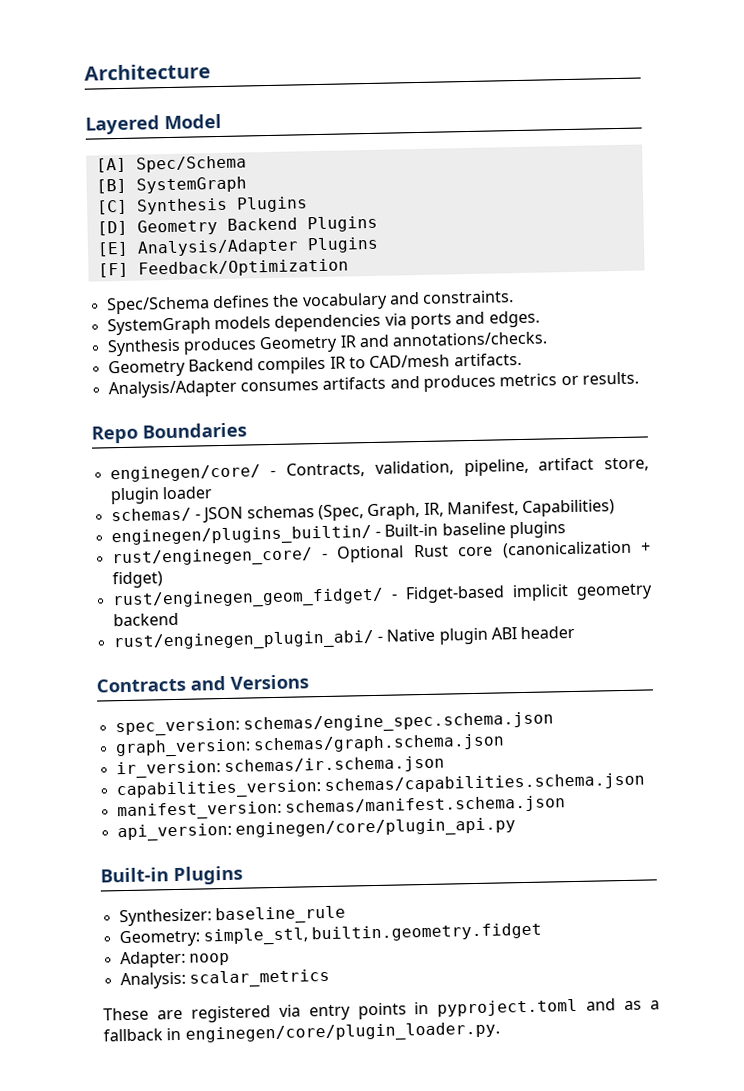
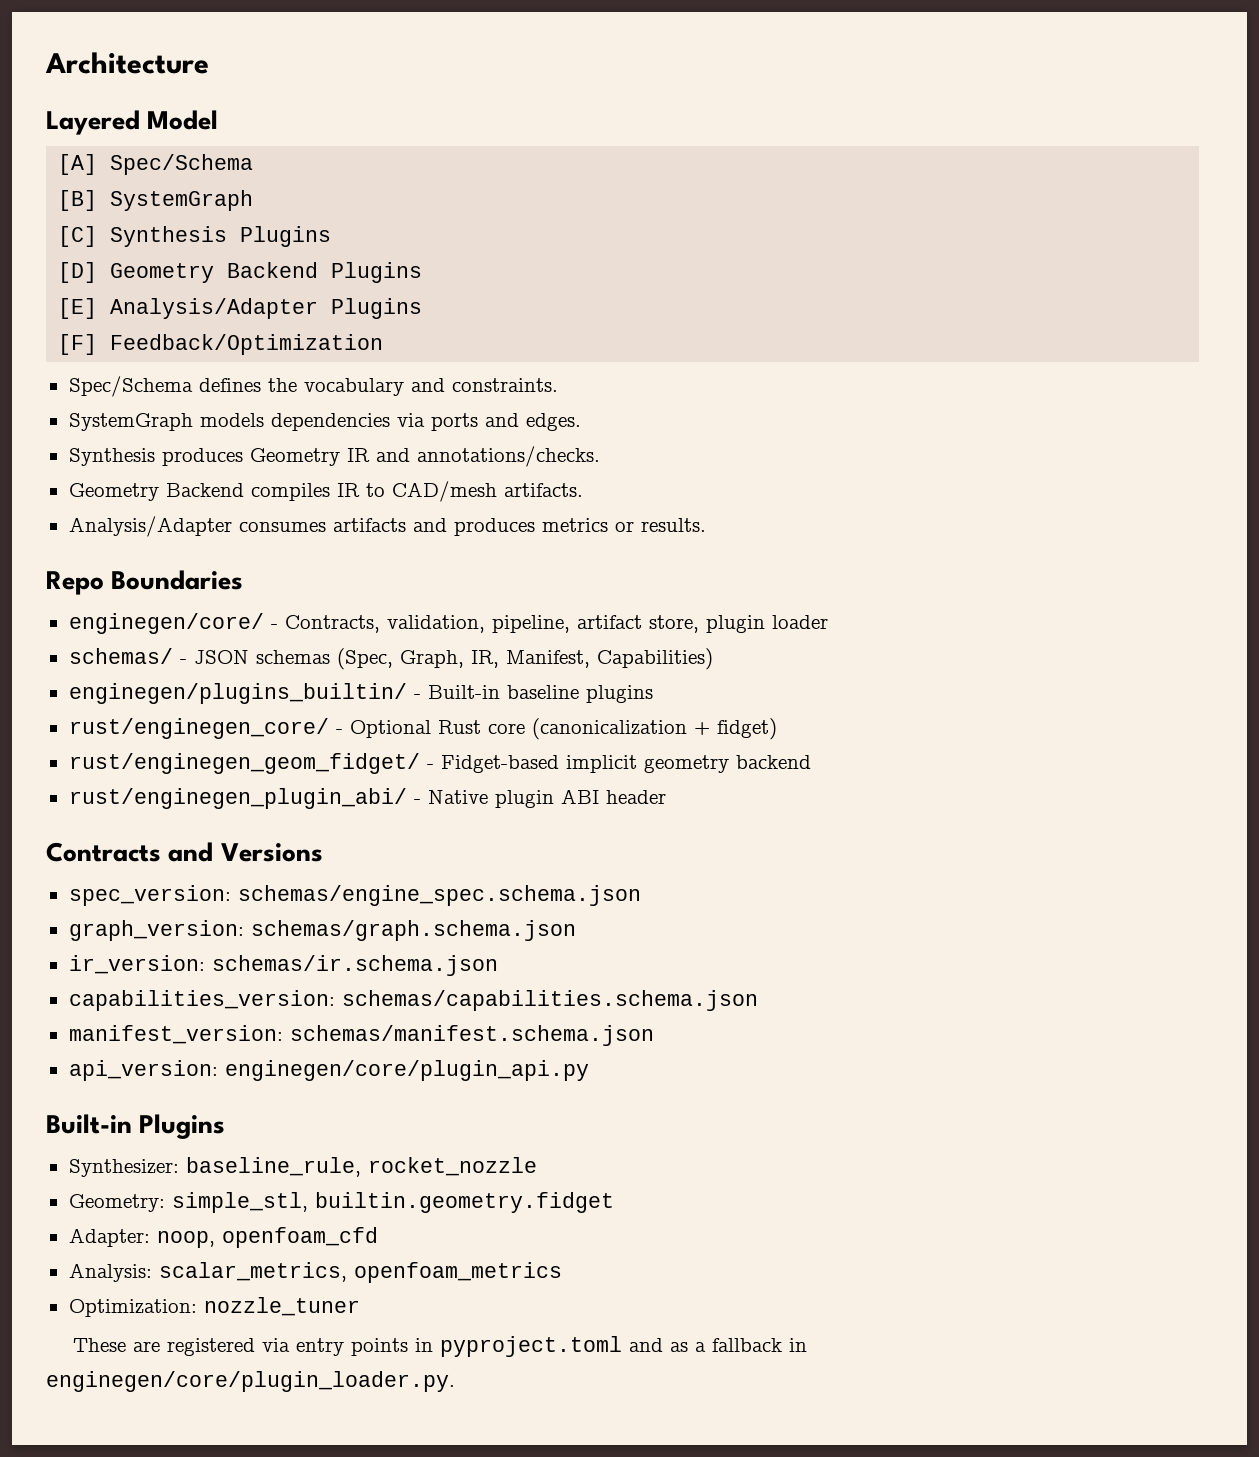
- Synthesizer: baseline_rule
+ Synthesizer: baseline_rule, rocket_nozzle
- Adapter: noop
+ Adapter: noop, openfoam_cfd
- Analysis: scalar_metrics
+ Analysis: scalar_metrics, openfoam_metrics
+ Optimization: nozzle_tuner

